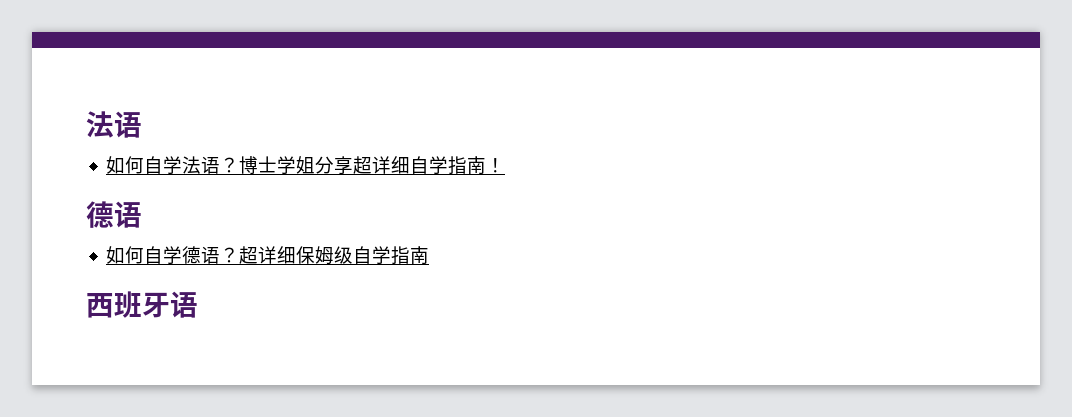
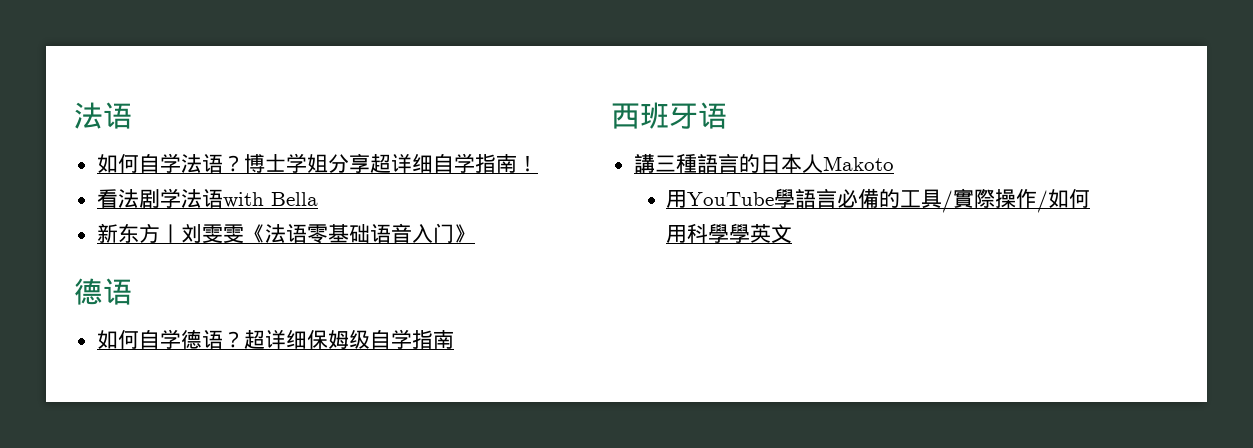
+ 看法剧学法语with Bella
+ 新东方丨刘雯雯《法语零基础语音入门》
+ 講三種語言的日本人Makoto
+ 用YouTube學語言必備的工具/實際操作/如何用科學學英文

